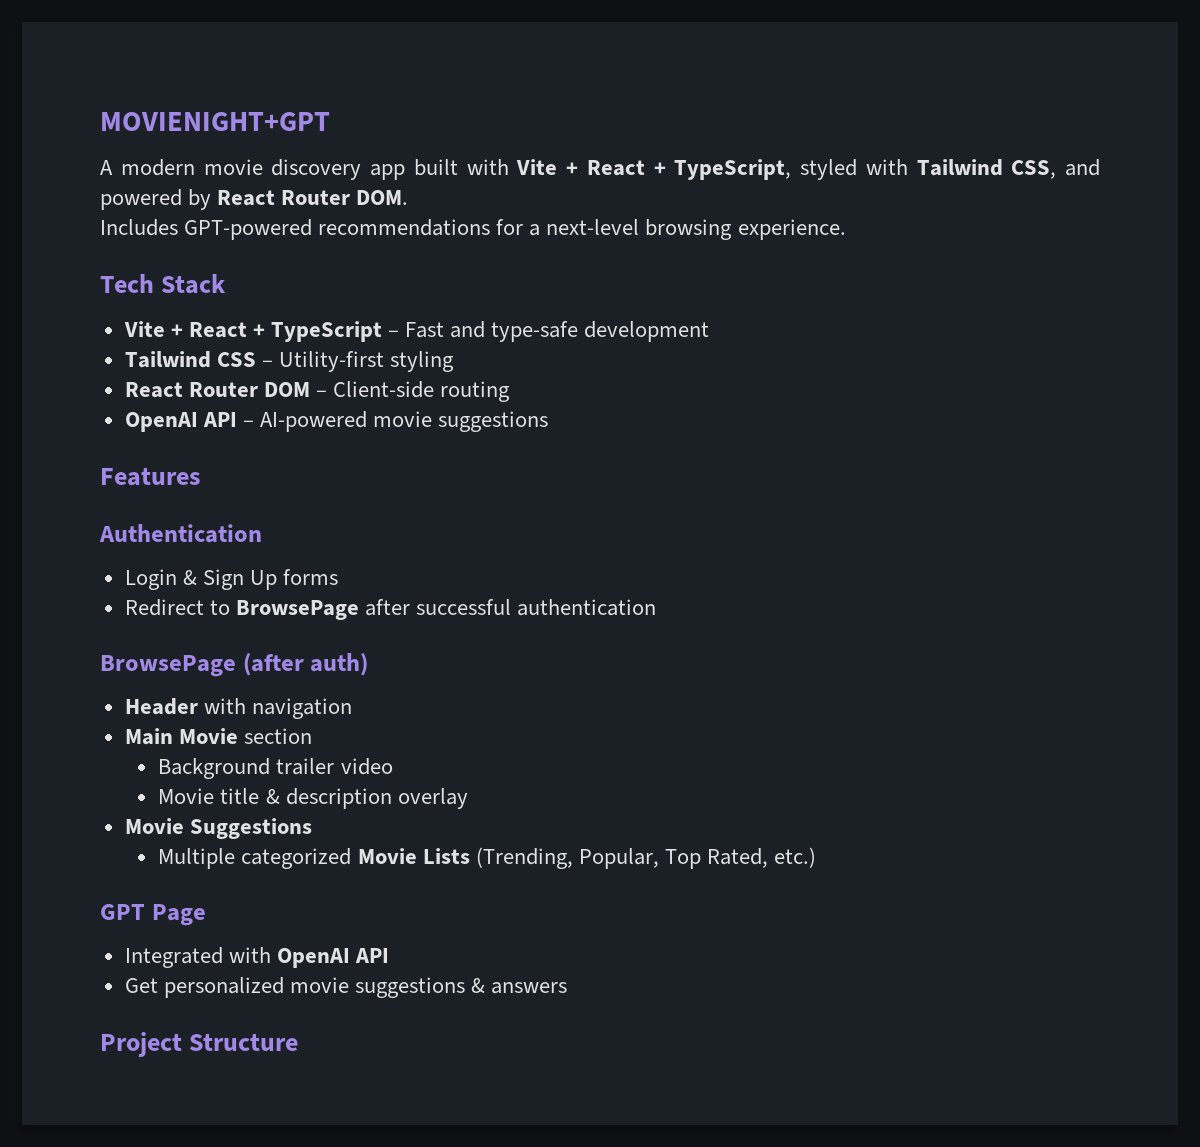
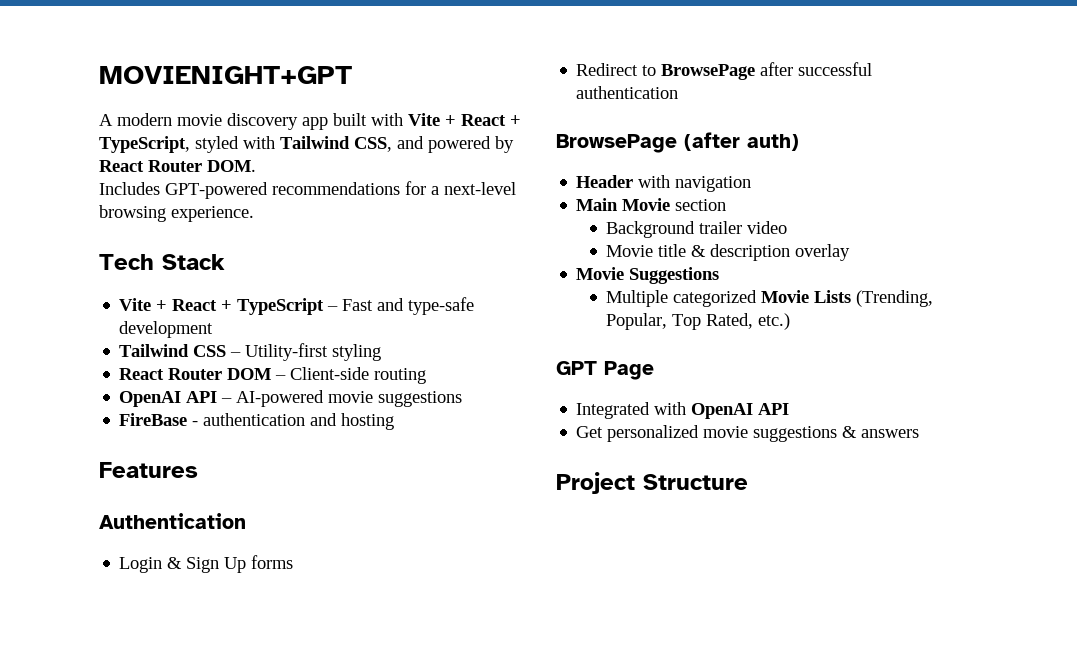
+ FireBase - authentication and hosting

